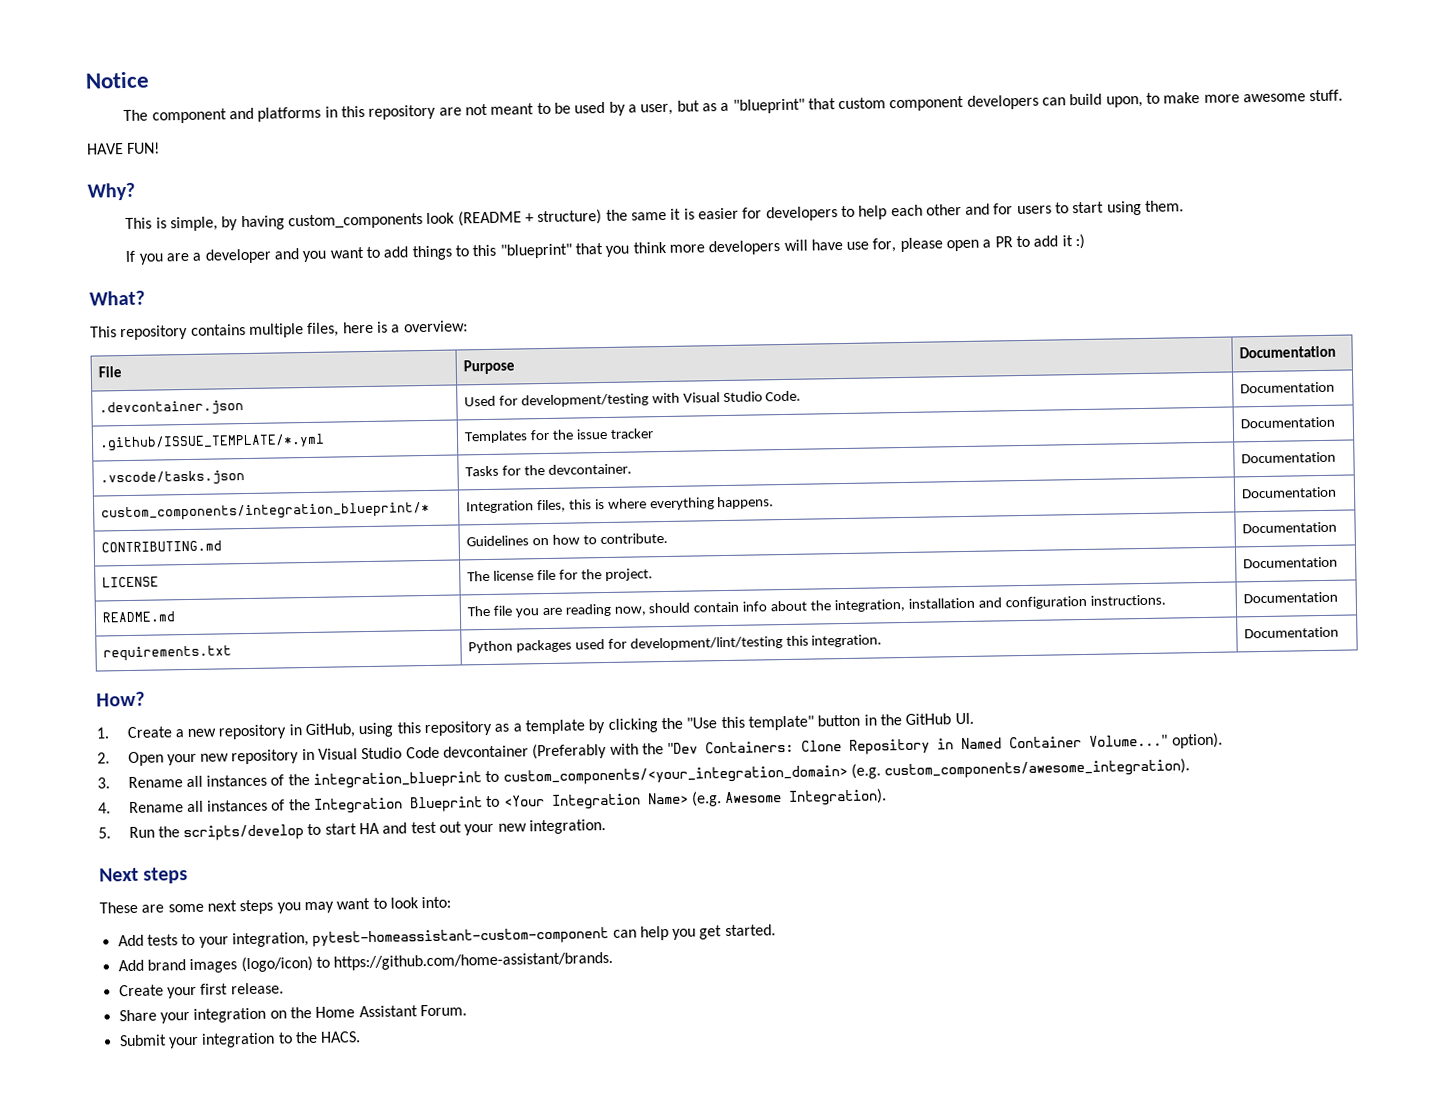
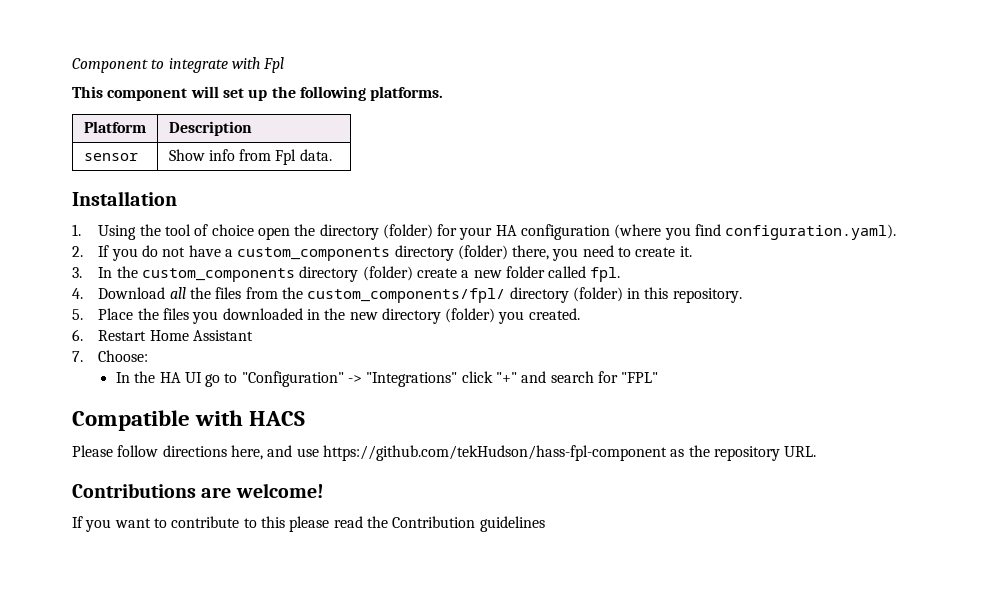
- Notice
- The component and platforms in this repository are not meant to be used by a user, but as a "blueprint" that custom component developers can build upon, to make more awesome stuff.
- HAVE FUN!
- Why?
- This is simple, by having custom_components look (README + structure) the same it is easier for developers to help each other and for users to start using them.
- If you are a developer and you want to add things to this "blueprint" that you think more developers will have use for, please open a PR to add it :)
- What?
- This repository contains multiple files, here is a overview:
- File | Purpose | Documentation
- .devcontainer.json | Used for development/testing with Visual Studio Code. | Documentation
- .github/ISSUE_TEMPLATE/*.yml | Templates for the issue tracker | Documentation
- .vscode/tasks.json | Tasks for the devcontainer. | Documentation
- custom_components/integration_blueprint/* | Integration files, this is where everything happens. | Documentation
- CONTRIBUTING.md | Guidelines on how to contribute. | Documentation
- LICENSE | The license file for the project. | Documentation
- README.md | The file you are reading now, should contain info about the integration, installation and configuration instructions. | Documentation
- requirements.txt | Python packages used for development/lint/testing this integration. | Documentation
- How?
- 1. Create a new repository in GitHub, using this repository as a template by clicking the "Use this template" button in the GitHub UI.
- 2. Open your new repository in Visual Studio Code devcontainer (Preferably with the "Dev Containers: Clone Repository in Named Container Volume..." option).
- 3. Rename all instances of the integration_blueprint to custom_components/<your_integration_domain> (e.g. custom_components/awesome_integration).
- 4. Rename all instances of the Integration Blueprint to <Your Integration Name> (e.g. Awesome Integration).
- 5. Run the scripts/develop to start HA and test out your new integration.
- Next steps
- These are some next steps you may want to look into:
- Add tests to your integration, pytest-homeassistant-custom-component can help you get started.
- Add brand images (logo/icon) to https://github.com/home-assistant/brands.
- Create your first release.
- Share your integration on the Home Assistant Forum.
- Submit your integration to the HACS.
+ Component to integrate with Fpl
+ This component will set up the following platforms.
+ Platform | Description
+ sensor | Show info from Fpl data.
+ Installation
+ 1. Using the tool of choice open the directory (folder) for your HA configuration (where you find configuration.yaml).
+ 2. If you do not have a custom_components directory (folder) there, you need to create it.
+ 3. In the custom_components directory (folder) create a new folder called fpl.
+ 4. Download all the files from the custom_components/fpl/ directory (folder) in this repository.
+ 5. Place the files you downloaded in the new directory (folder) you created.
+ 6. Restart Home Assistant
+ 7. Choose:
+ In the HA UI go to "Configuration" -> "Integrations" click "+" and search for "FPL"
+ Compatible with HACS
+ Please follow directions here, and use https://github.com/tekHudson/hass-fpl-component as the repository URL.
+ Contributions are welcome!
+ If you want to contribute to this please read the Contribution guidelines

